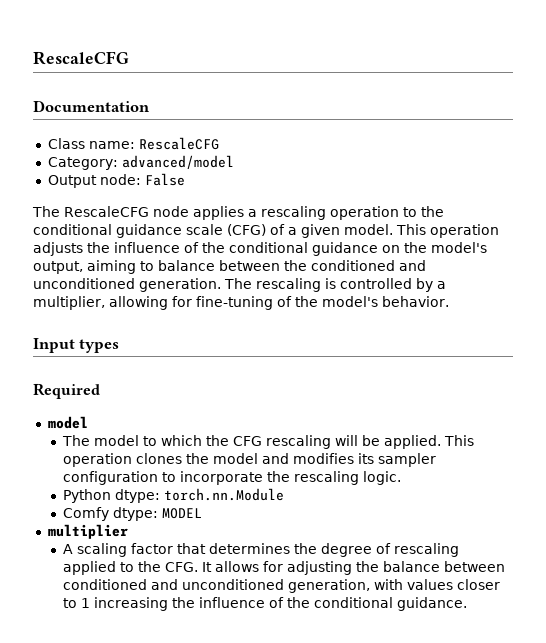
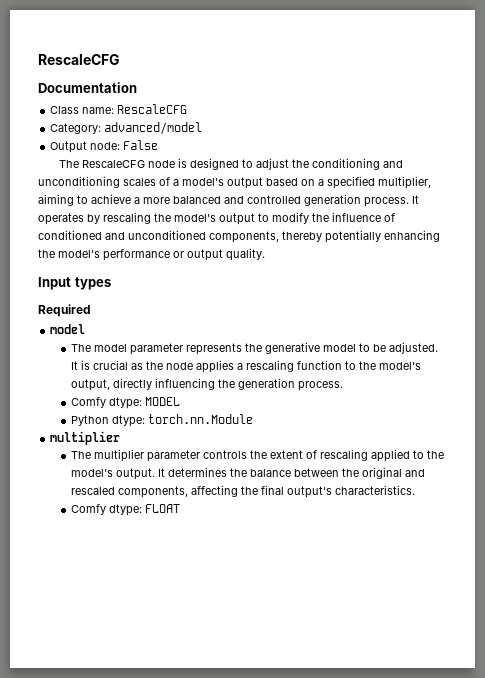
- The RescaleCFG node applies a rescaling operation to the conditional guidance scale (CFG) of a given model. This operation adjusts the influence of the conditional guidance on the model's output, aiming to balance between the conditioned and unconditioned generation. The rescaling is controlled by a multiplier, allowing for fine-tuning of the model's behavior.
+ The RescaleCFG node is designed to adjust the conditioning and unconditioning scales of a model's output based on a specified multiplier, aiming to achieve a more balanced and controlled generation process. It operates by rescaling the model's output to modify the influence of conditioned and unconditioned components, thereby potentially enhancing the model's performance or output quality.
- The model to which the CFG rescaling will be applied. This operation clones the model and modifies its sampler configuration to incorporate the rescaling logic.
+ The model parameter represents the generative model to be adjusted. It is crucial as the node applies a rescaling function to the model's output, directly influencing the generation process.
+ Comfy dtype: MODEL
  Python dtype: torch.nn.Module
- Comfy dtype: MODEL
  multiplier
- A scaling factor that determines the degree of rescaling applied to the CFG. It allows for adjusting the balance between conditioned and unconditioned generation, with values closer to 1 increasing the influence of the conditional guidance.
+ The multiplier parameter controls the extent of rescaling applied to the model's output. It determines the balance between the original and rescaled components, affecting the final output's characteristics.
+ Comfy dtype: FLOAT

